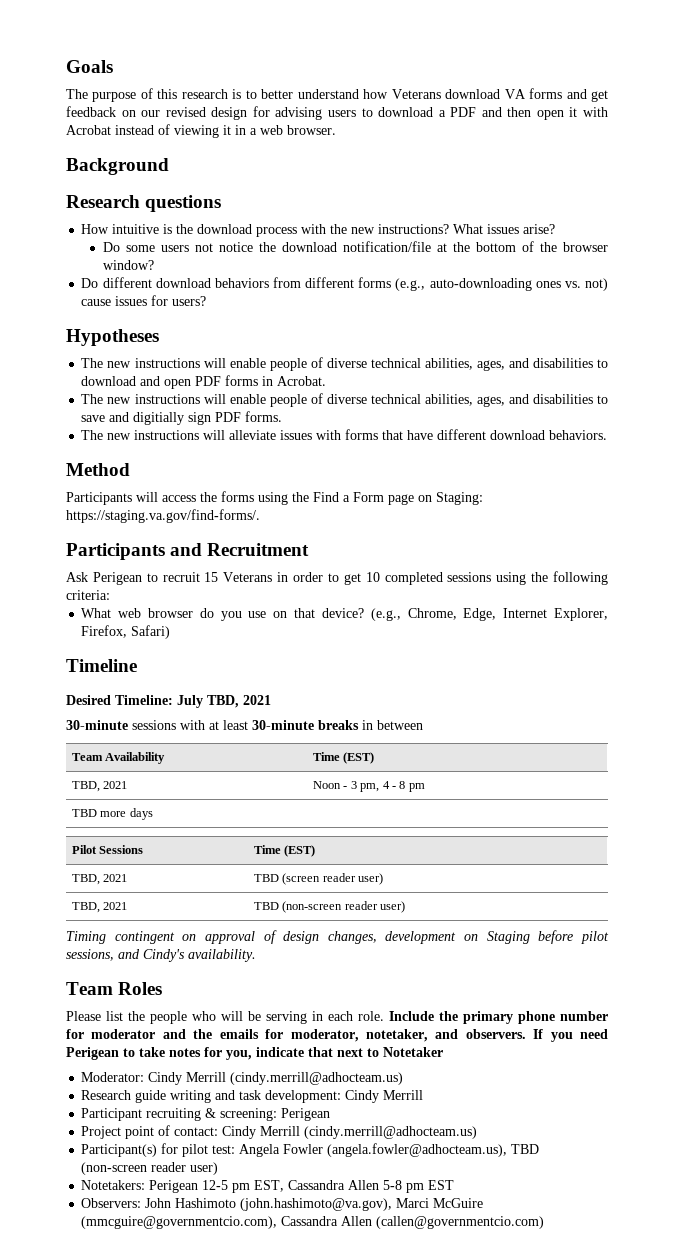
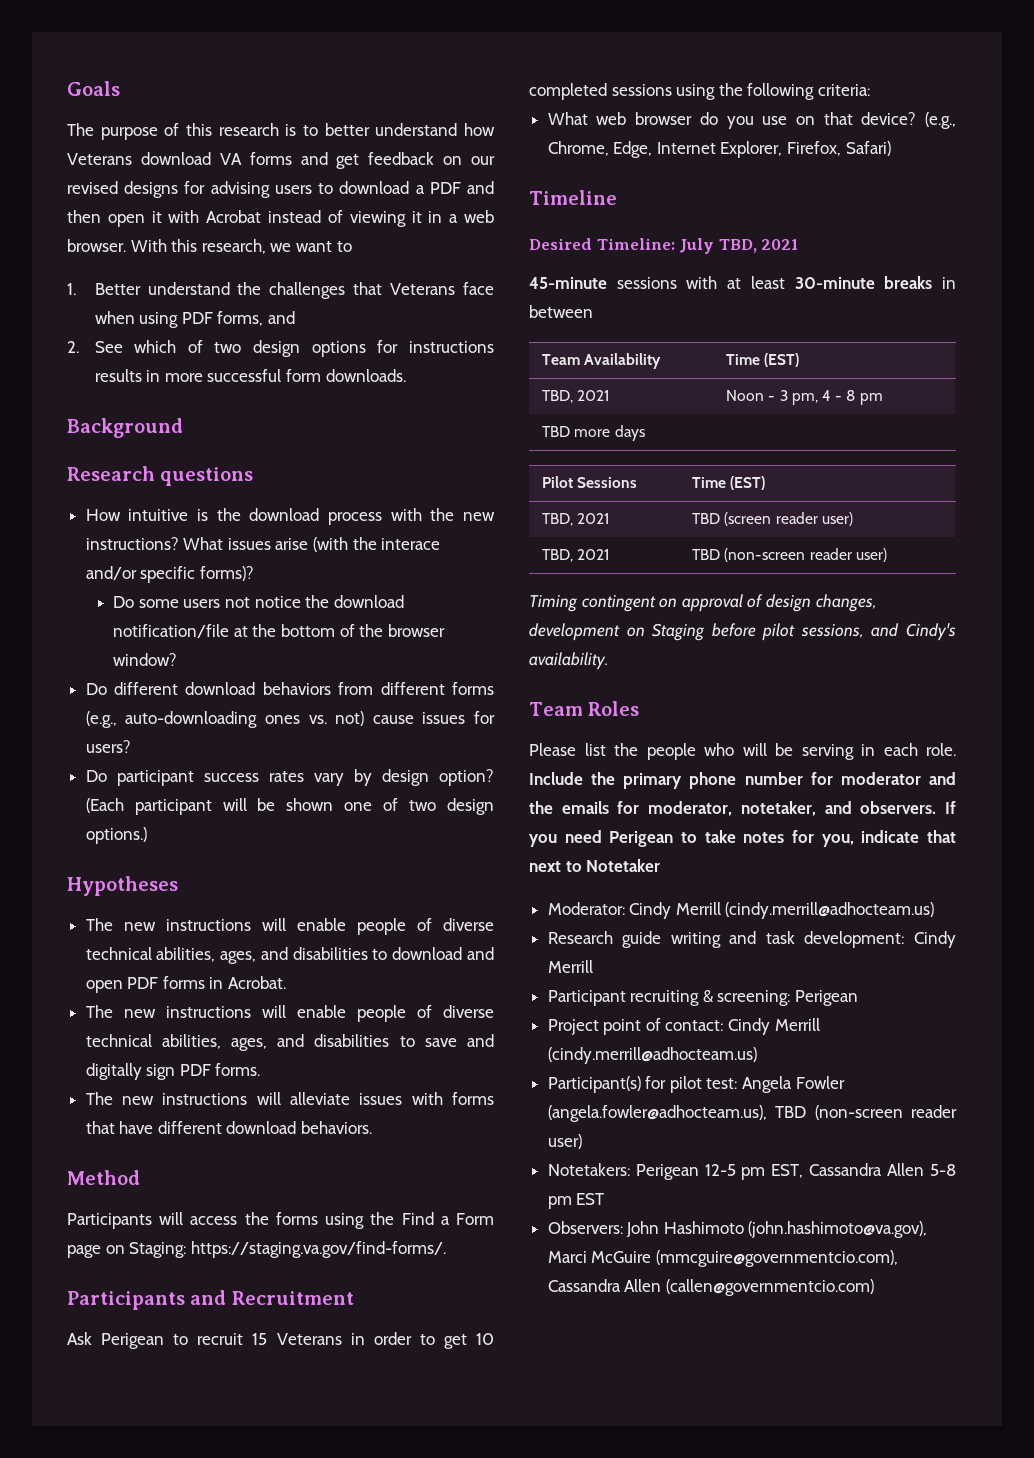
- The purpose of this research is to better understand how Veterans download VA forms and get feedback on our revised design for advising users to download a PDF and then open it with Acrobat instead of viewing it in a web browser.
+ The purpose of this research is to better understand how Veterans download VA forms and get feedback on our revised designs for advising users to download a PDF and then open it with Acrobat instead of viewing it in a web browser. With this research, we want to
+ 1. Better understand the challenges that Veterans face when using PDF forms, and
+ 2. See which of two design options for instructions results in more successful form downloads.
- What issues arise?
+ What issues arise (with the interace and/or specific forms)?
+ Do participant success rates vary by design option? (Each participant will be shown one of two design options.)
- The new instructions will enable people of diverse technical abilities, ages, and disabilities to save and digitially sign PDF forms.
+ The new instructions will enable people of diverse technical abilities, ages, and disabilities to save and digitally sign PDF forms.
- 30-minute sessions with at least 30-minute breaks in between
+ 45-minute sessions with at least 30-minute breaks in between

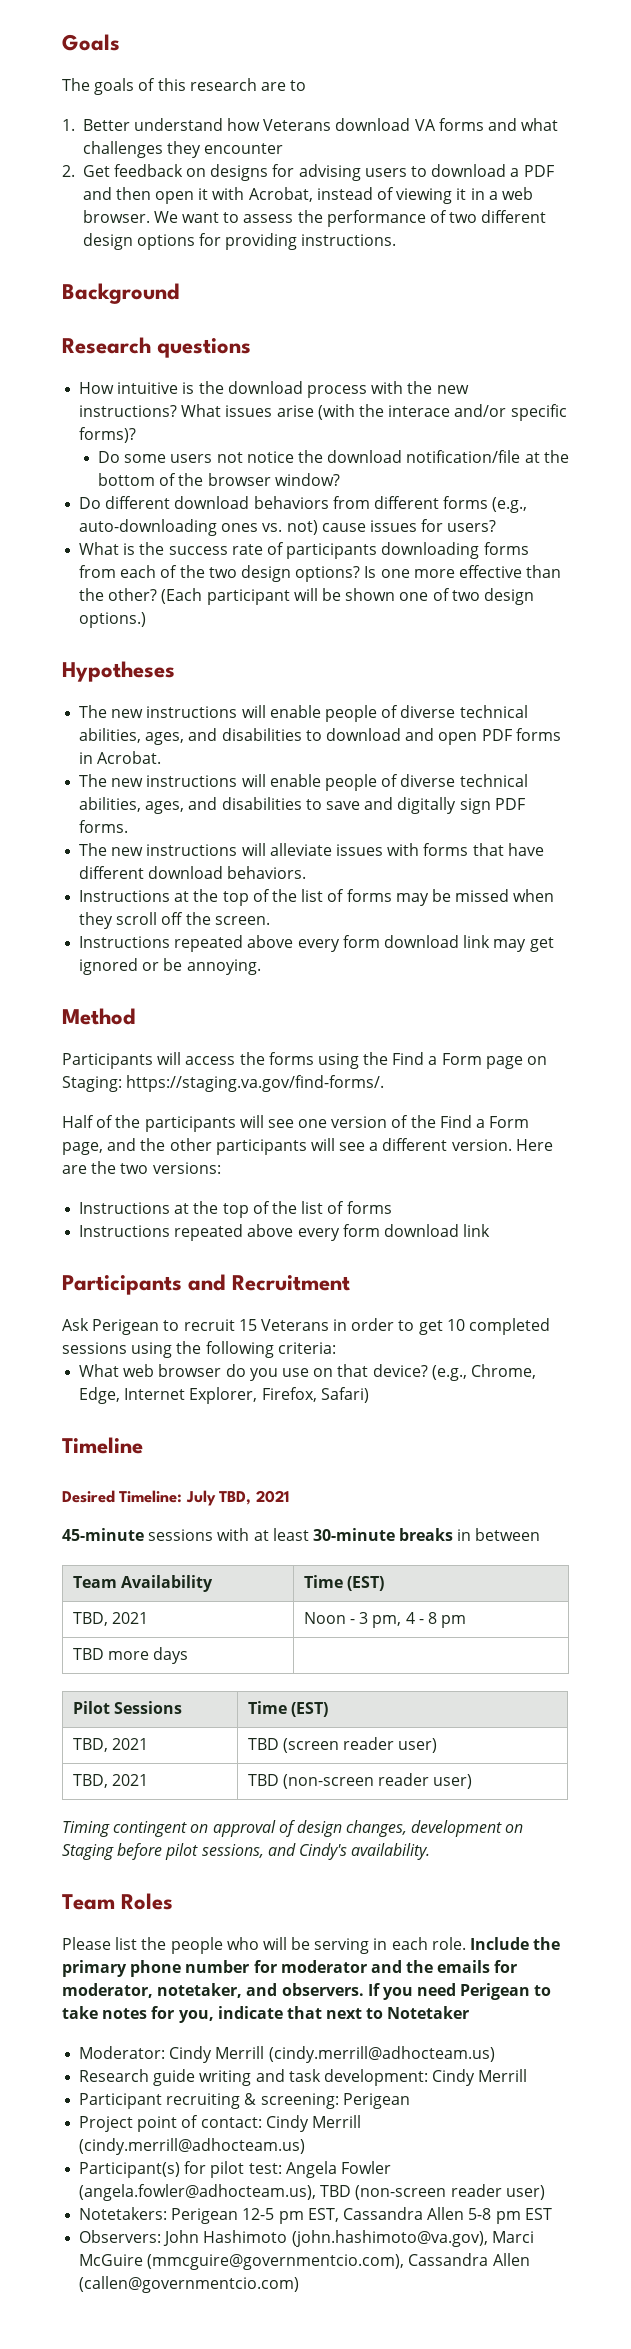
- The purpose of this research is to better understand how Veterans download VA forms and get feedback on our revised designs for advising users to download a PDF and then open it with Acrobat instead of viewing it in a web browser.
+ The goals of this research are to
+ 1. Better understand how Veterans download VA forms and what challenges they encounter
+ 2. Get feedback on designs for advising users to download a PDF and then open it with Acrobat, instead of viewing it in a web browser.
- With this research, we want to
- 1. Better understand the challenges that Veterans face when using PDF forms, and
- 2. See which of two design options for instructions results in more successful form downloads.
+ We want to assess the performance of two different design options for providing instructions.
- Do participant success rates vary by design option?
+ What is the success rate of participants downloading forms from each of the two design options? Is one more effective than the other?
+ Instructions at the top of the list of forms may be missed when they scroll off the screen.
+ Instructions repeated above every form download link may get ignored or be annoying.
+ Half of the participants will see one version of the Find a Form page, and the other participants will see a different version. Here are the two versions:
+ Instructions at the top of the list of forms
+ Instructions repeated above every form download link

